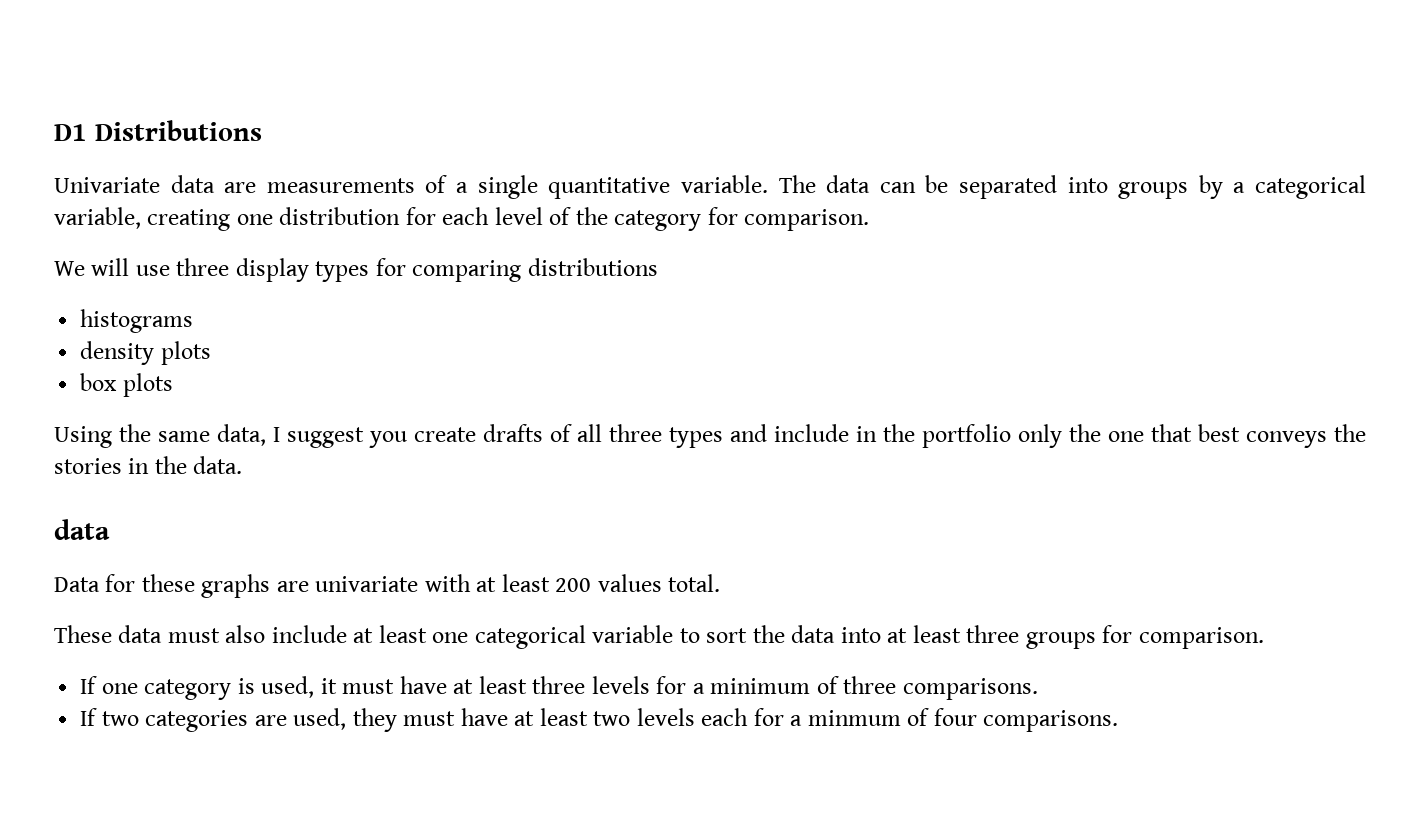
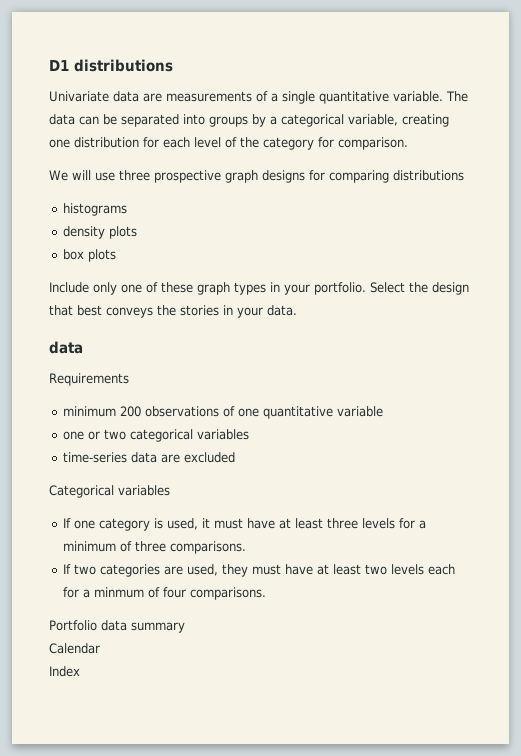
- D1 Distributions
+ D1 distributions
- We will use three display types for comparing distributions
+ We will use three prospective graph designs for comparing distributions
- Using the same data, I suggest you create drafts of all three types and include in the portfolio only the one that best conveys the stories in the data.
+ Include only one of these graph types in your portfolio. Select the design that best conveys the stories in your data.
- Data for these graphs are univariate with at least 200 values total.
- These data must also include at least one categorical variable to sort the data into at least three groups for comparison.
+ Requirements
+ minimum 200 observations of one quantitative variable
+ one or two categorical variables
+ time-series data are excluded
+ Categorical variables
+ Portfolio data summary
+ Calendar
+ Index

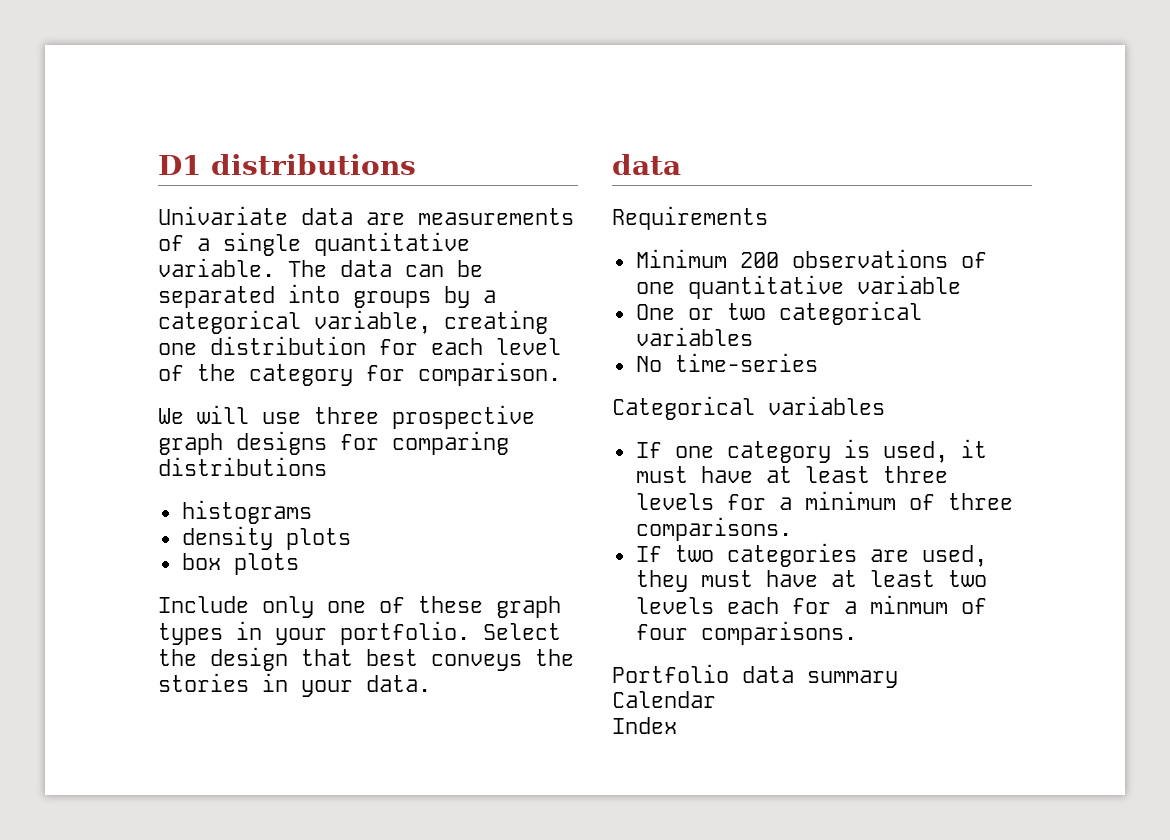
- minimum 200 observations of one quantitative variable
+ Minimum 200 observations of one quantitative variable
- one or two categorical variables
+ One or two categorical variables
- time-series data are excluded
+ No time-series

